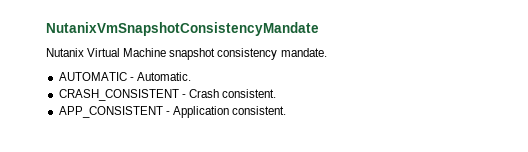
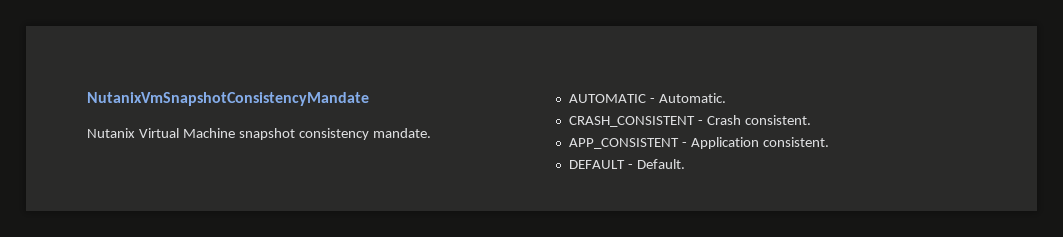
+ DEFAULT - Default.

